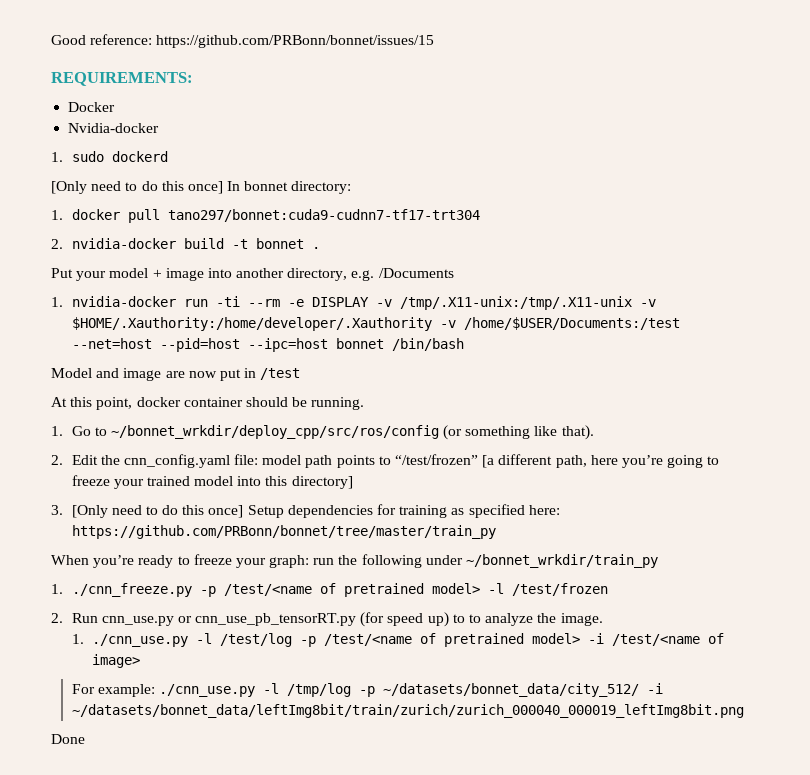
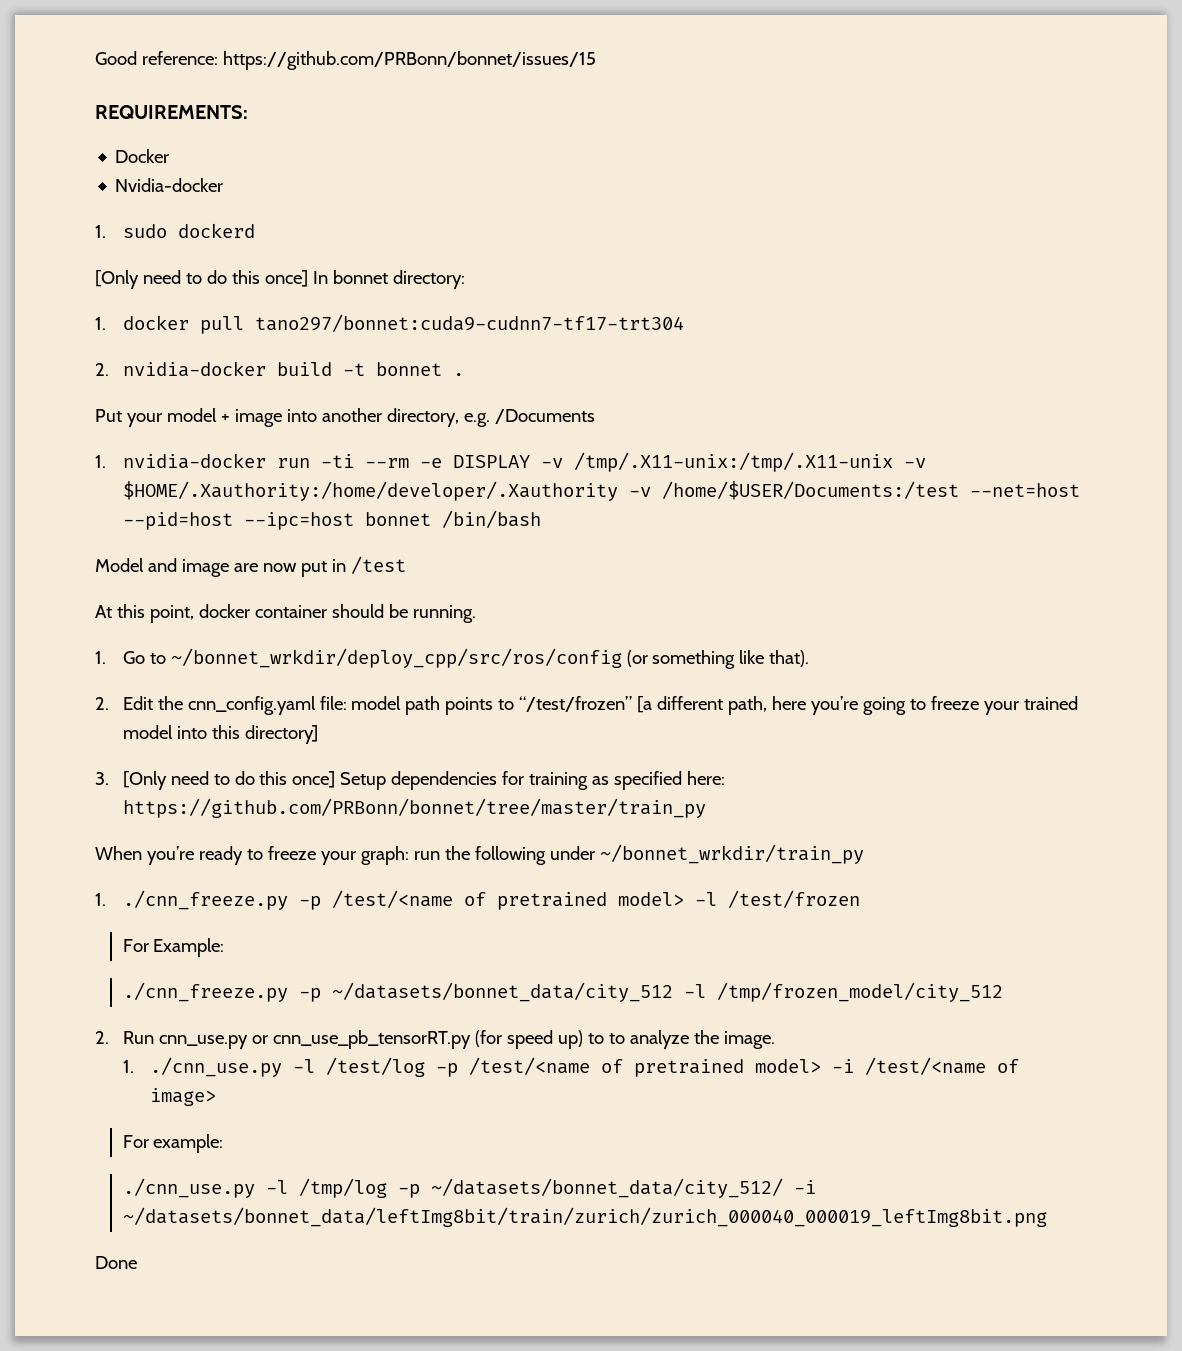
+ For Example:
+ ./cnn_freeze.py -p ~/datasets/bonnet_data/city_512 -l /tmp/frozen_model/city_512
- For example: ./cnn_use.py -l /tmp/log -p ~/datasets/bonnet_data/city_512/ -i ~/datasets/bonnet_data/leftImg8bit/train/zurich/zurich_000040_000019_leftImg8bit.png
+ For example:
+ ./cnn_use.py -l /tmp/log -p ~/datasets/bonnet_data/city_512/ -i ~/datasets/bonnet_data/leftImg8bit/train/zurich/zurich_000040_000019_leftImg8bit.png

